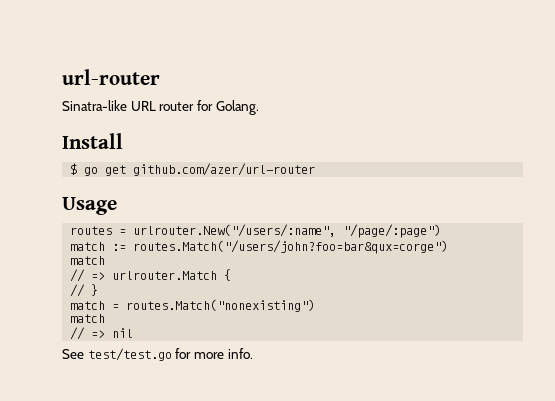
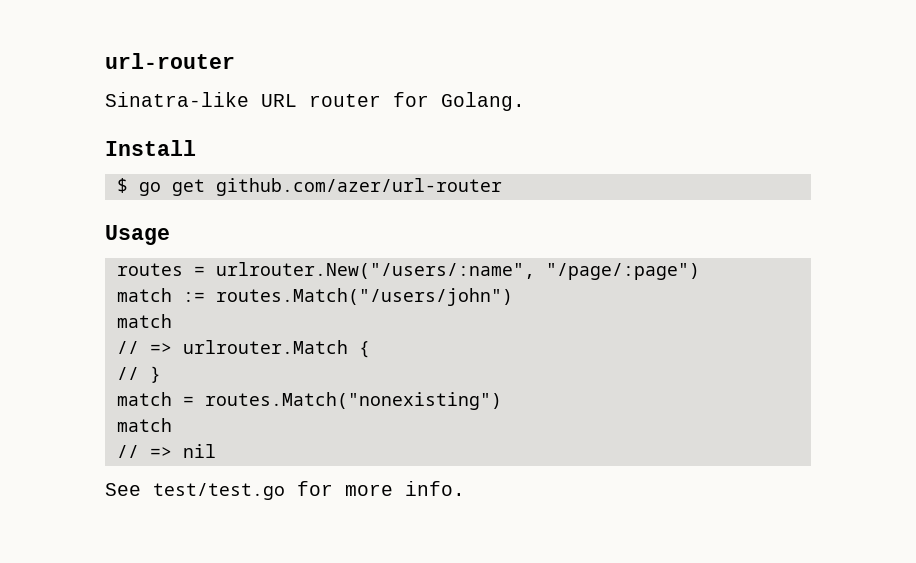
- match := routes.Match("/users/john?foo=bar&qux=corge")
+ match := routes.Match("/users/john")

